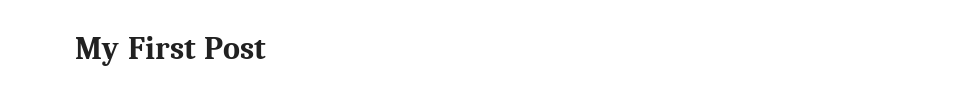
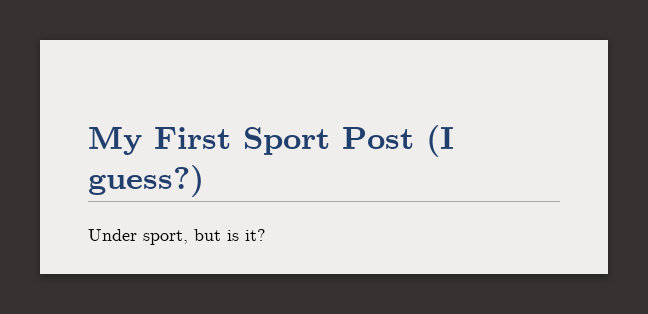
- My First Post
+ My First Sport Post (I guess?)
+ Under sport, but is it?

